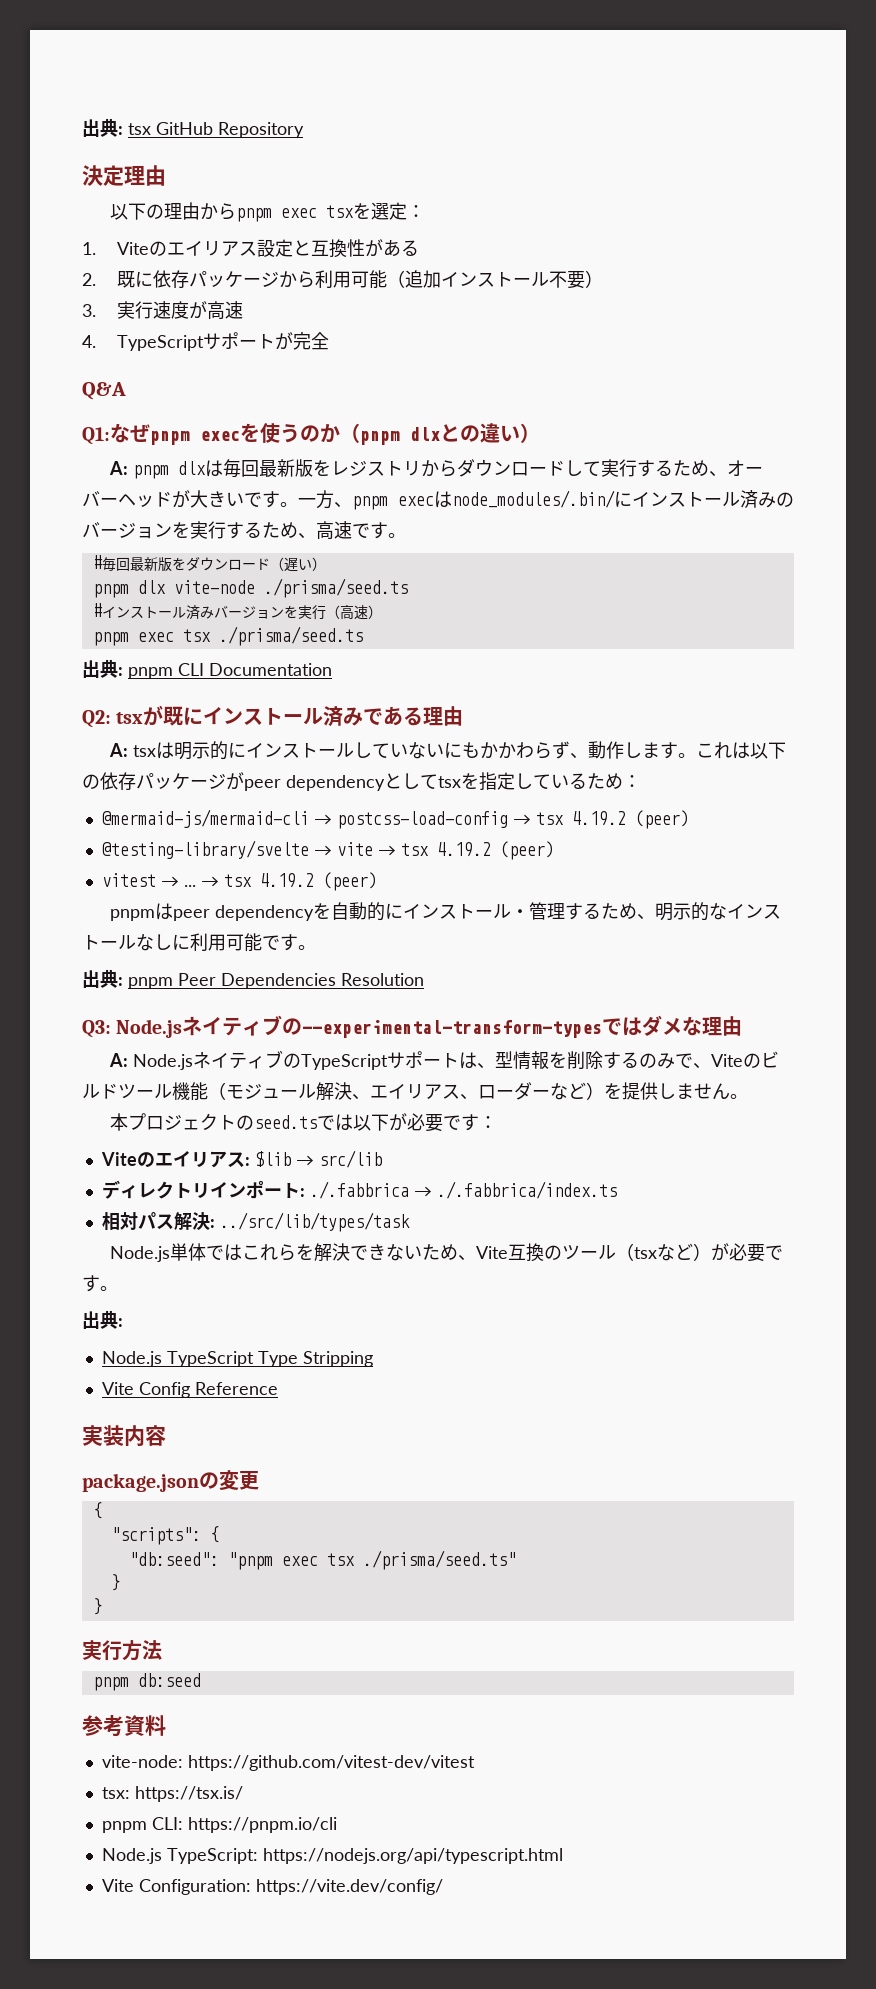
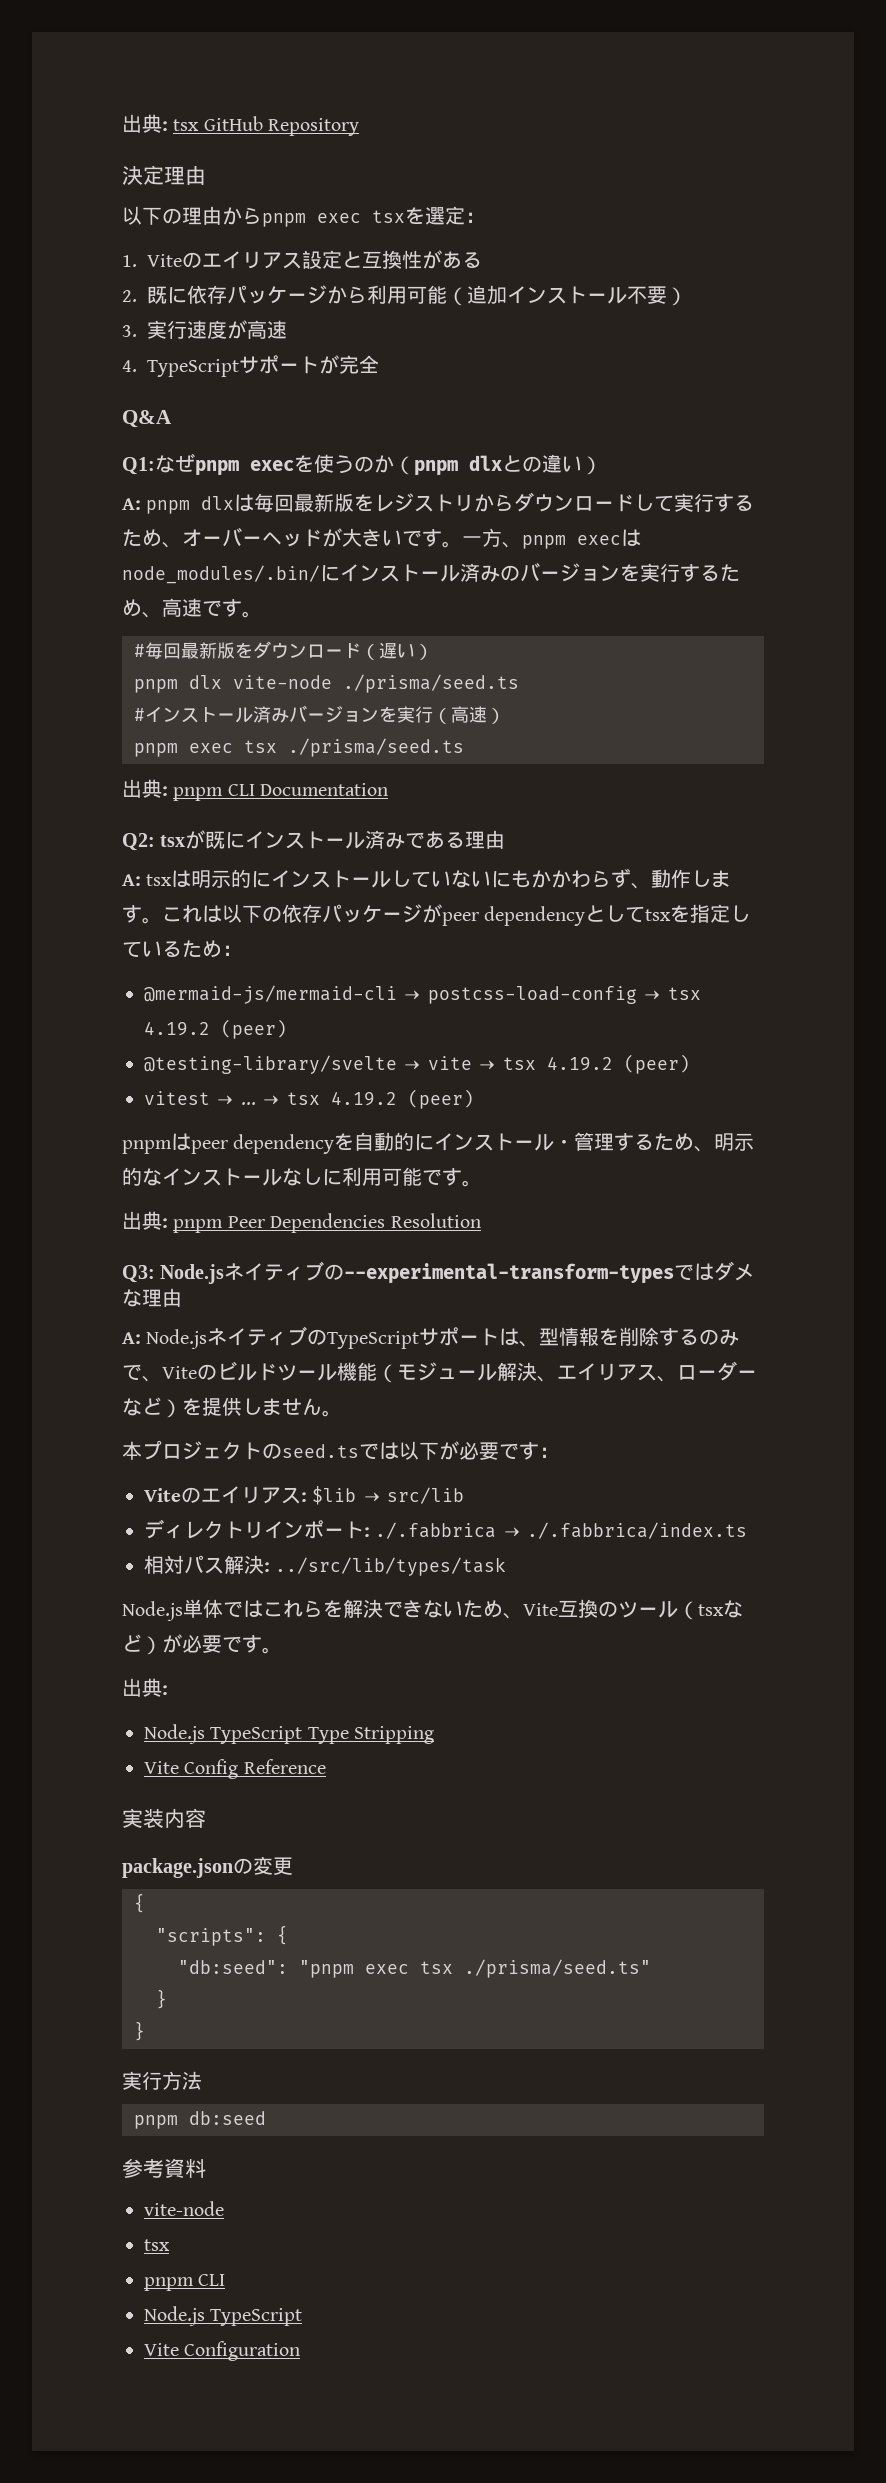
  参考資料
- vite-node: https://github.com/vitest-dev/vitest
- tsx: https://tsx.is/
- pnpm CLI: https://pnpm.io/cli
- Node.js TypeScript: https://nodejs.org/api/typescript.html
- Vite Configuration: https://vite.dev/config/
+ vite-node
+ tsx
+ pnpm CLI
+ Node.js TypeScript
+ Vite Configuration

